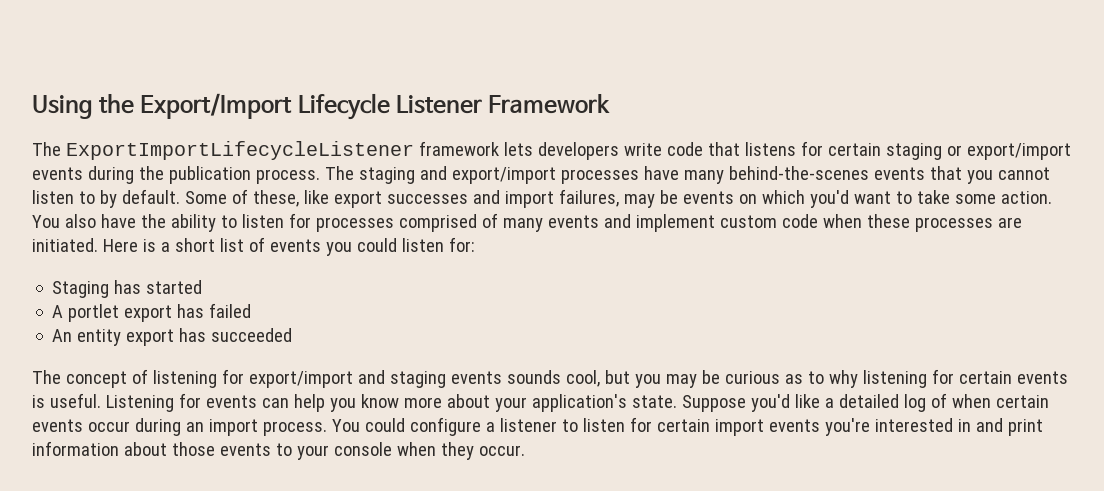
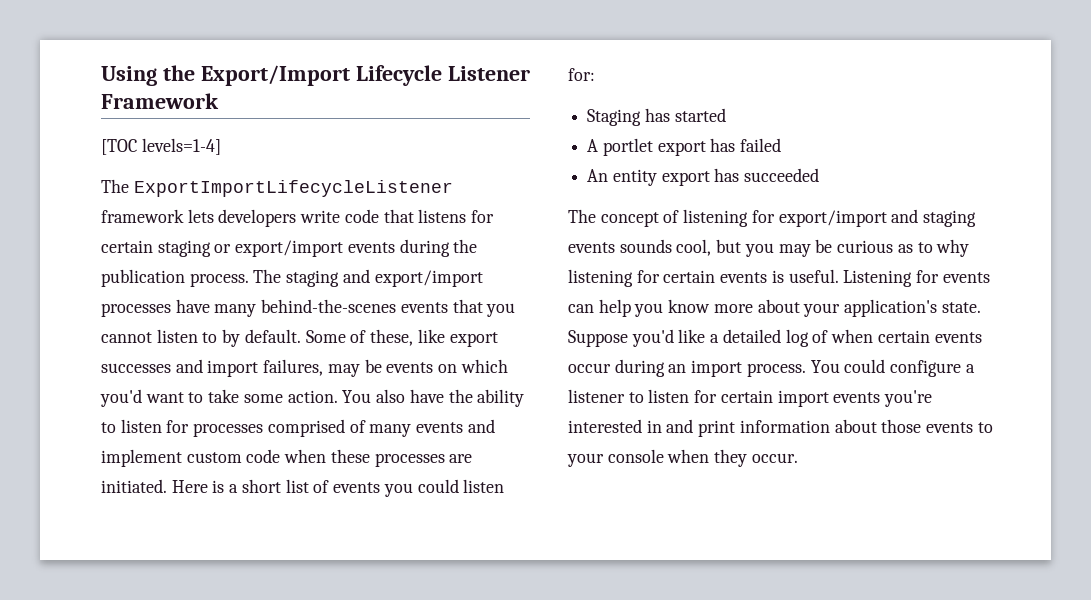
+ [TOC levels=1-4]

